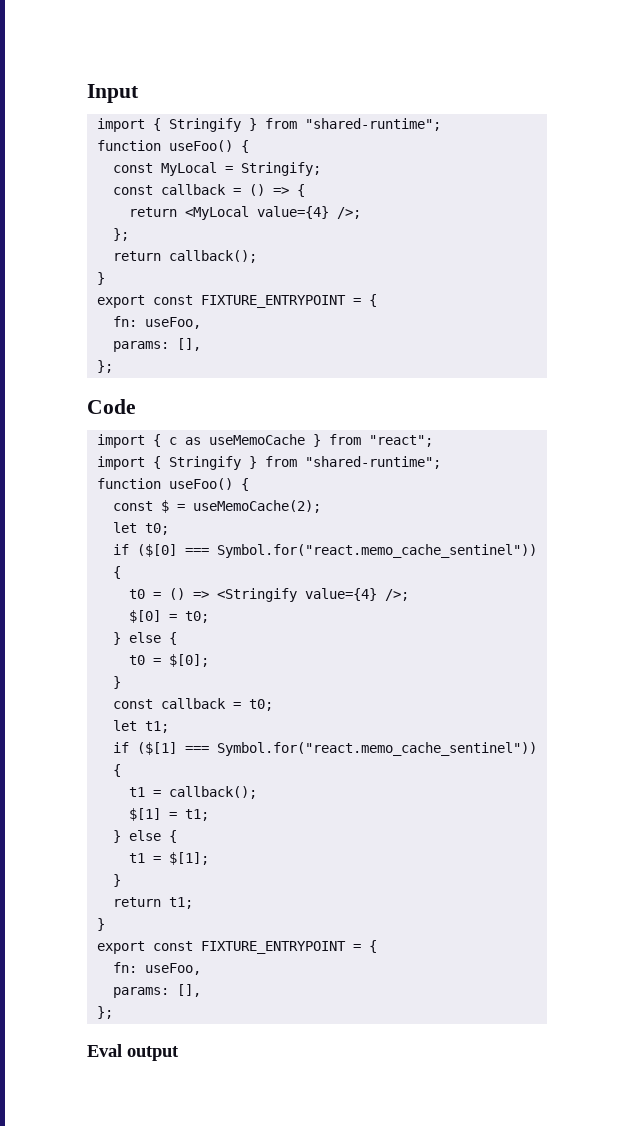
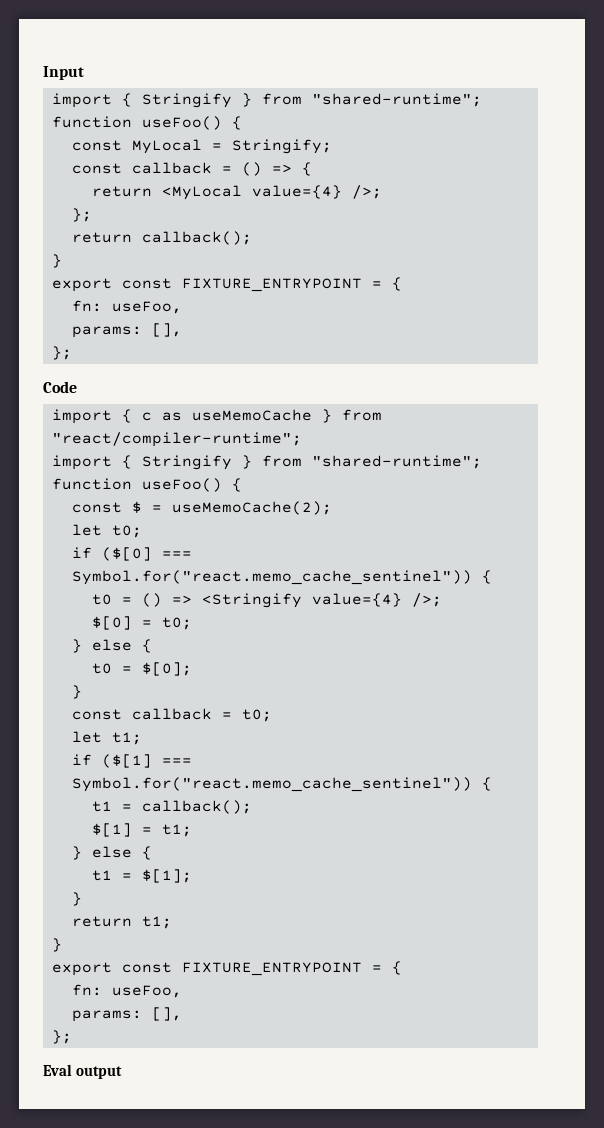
- import { c as useMemoCache } from "react";
+ import { c as useMemoCache } from "react/compiler-runtime";

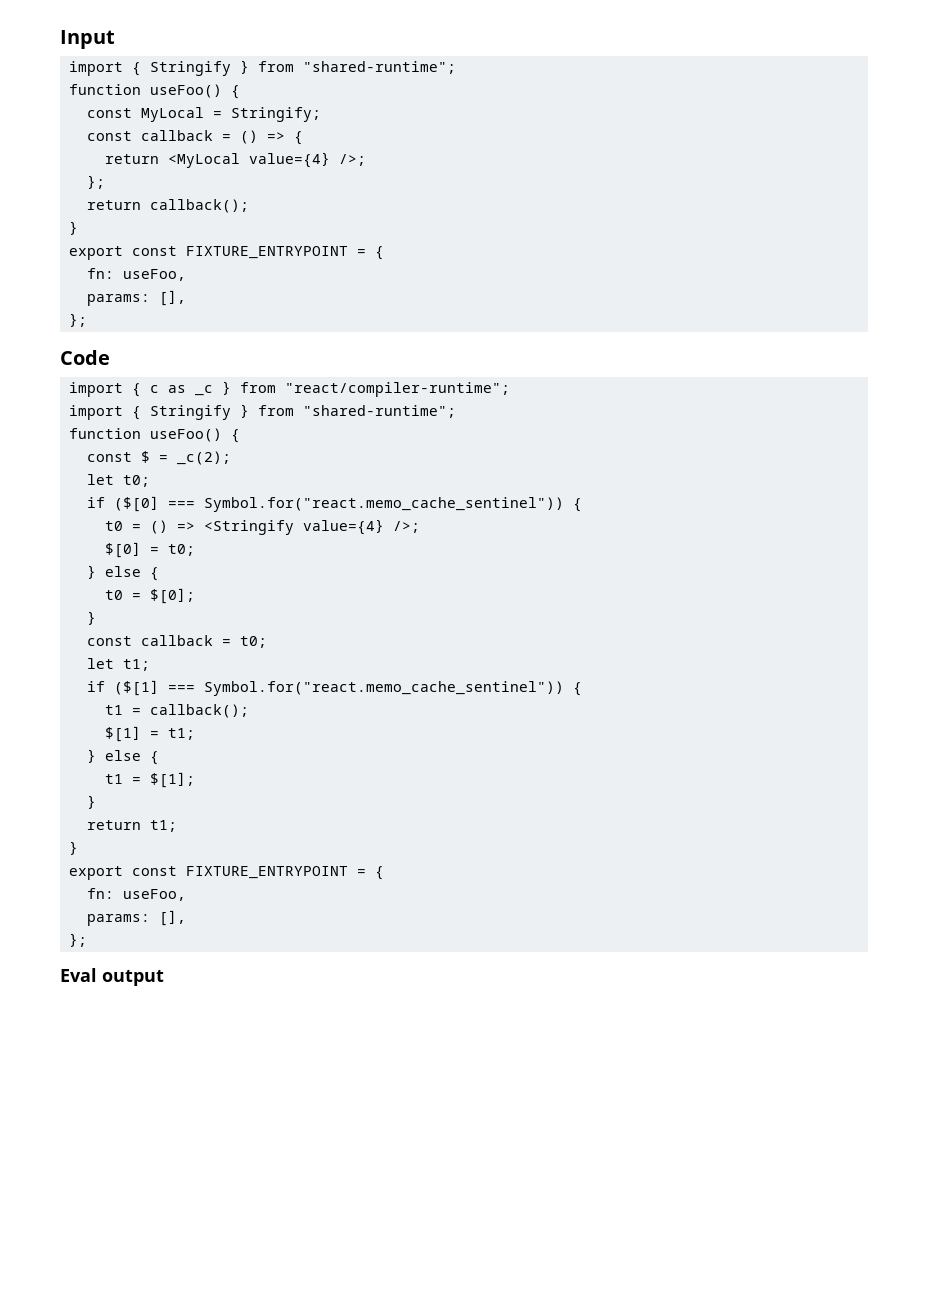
- import { c as useMemoCache } from "react/compiler-runtime";
+ import { c as _c } from "react/compiler-runtime";
- const $ = useMemoCache(2);
+ const $ = _c(2);

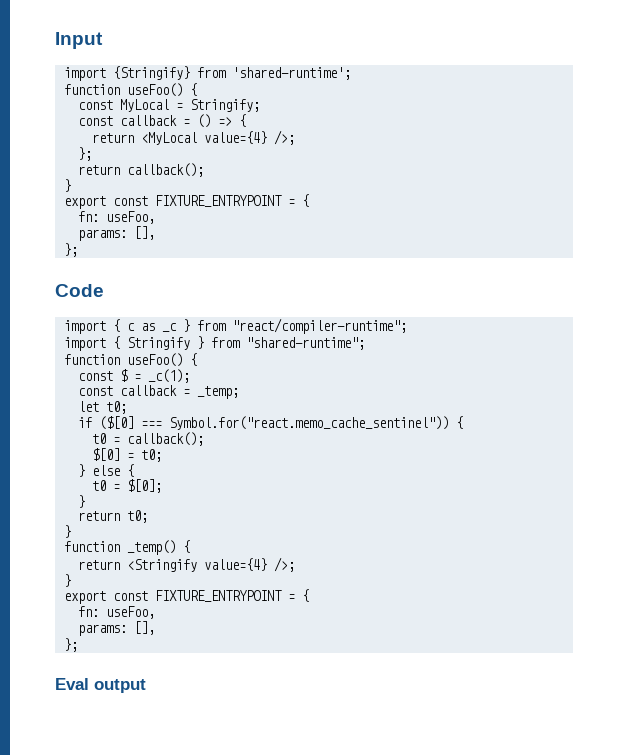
  Input
- import { Stringify } from "shared-runtime";
+ import {Stringify} from 'shared-runtime';
- const $ = _c(2);
+ const $ = _c(1);
+ const callback = _temp;
- t0 = () => <Stringify value={4} />;
+ t0 = callback();
- const callback = t0;
- let t1;
- if ($[1] === Symbol.for("react.memo_cache_sentinel")) {
- t1 = callback();
- $[1] = t1;
- } else {
- t1 = $[1];
+ return t0;
  }
- return t1;
+ function _temp() {
+ return <Stringify value={4} />;

